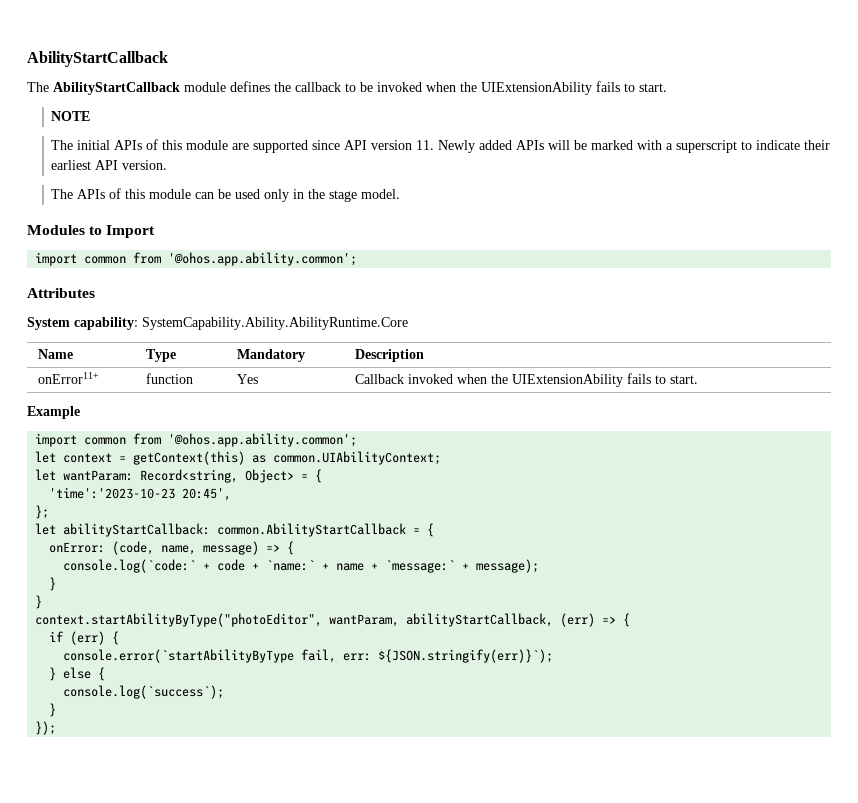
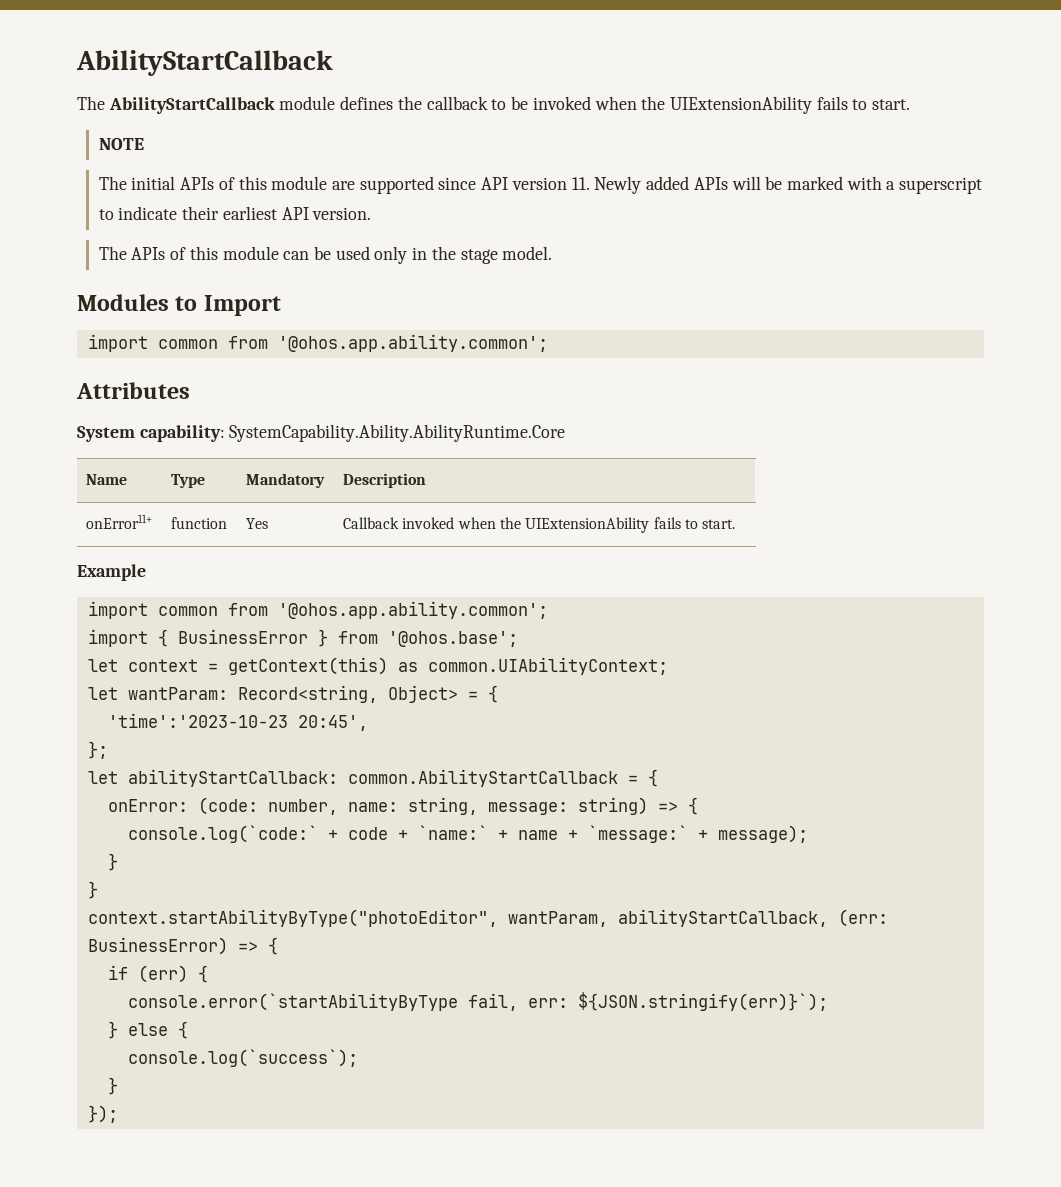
+ import { BusinessError } from '@ohos.base';
- onError: (code, name, message) => {
+ onError: (code: number, name: string, message: string) => {
- context.startAbilityByType("photoEditor", wantParam, abilityStartCallback, (err) => {
+ context.startAbilityByType("photoEditor", wantParam, abilityStartCallback, (err: BusinessError) => {

